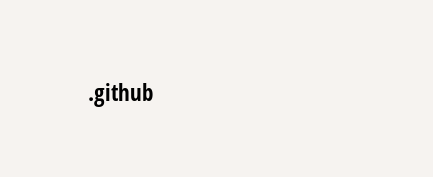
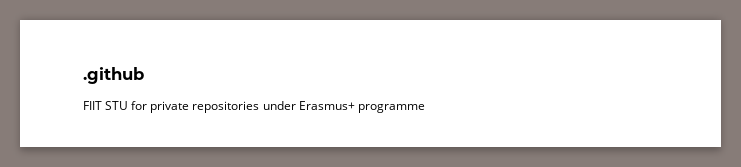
+ FIIT STU for private repositories under Erasmus+ programme

